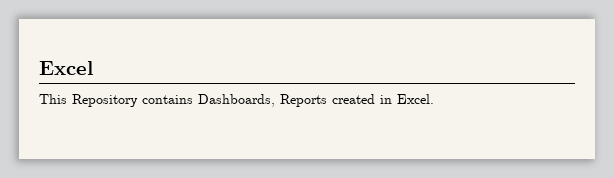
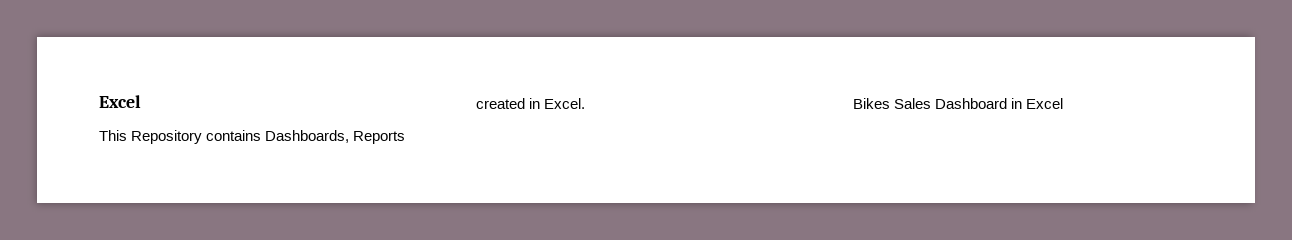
+ Bikes Sales Dashboard in Excel

